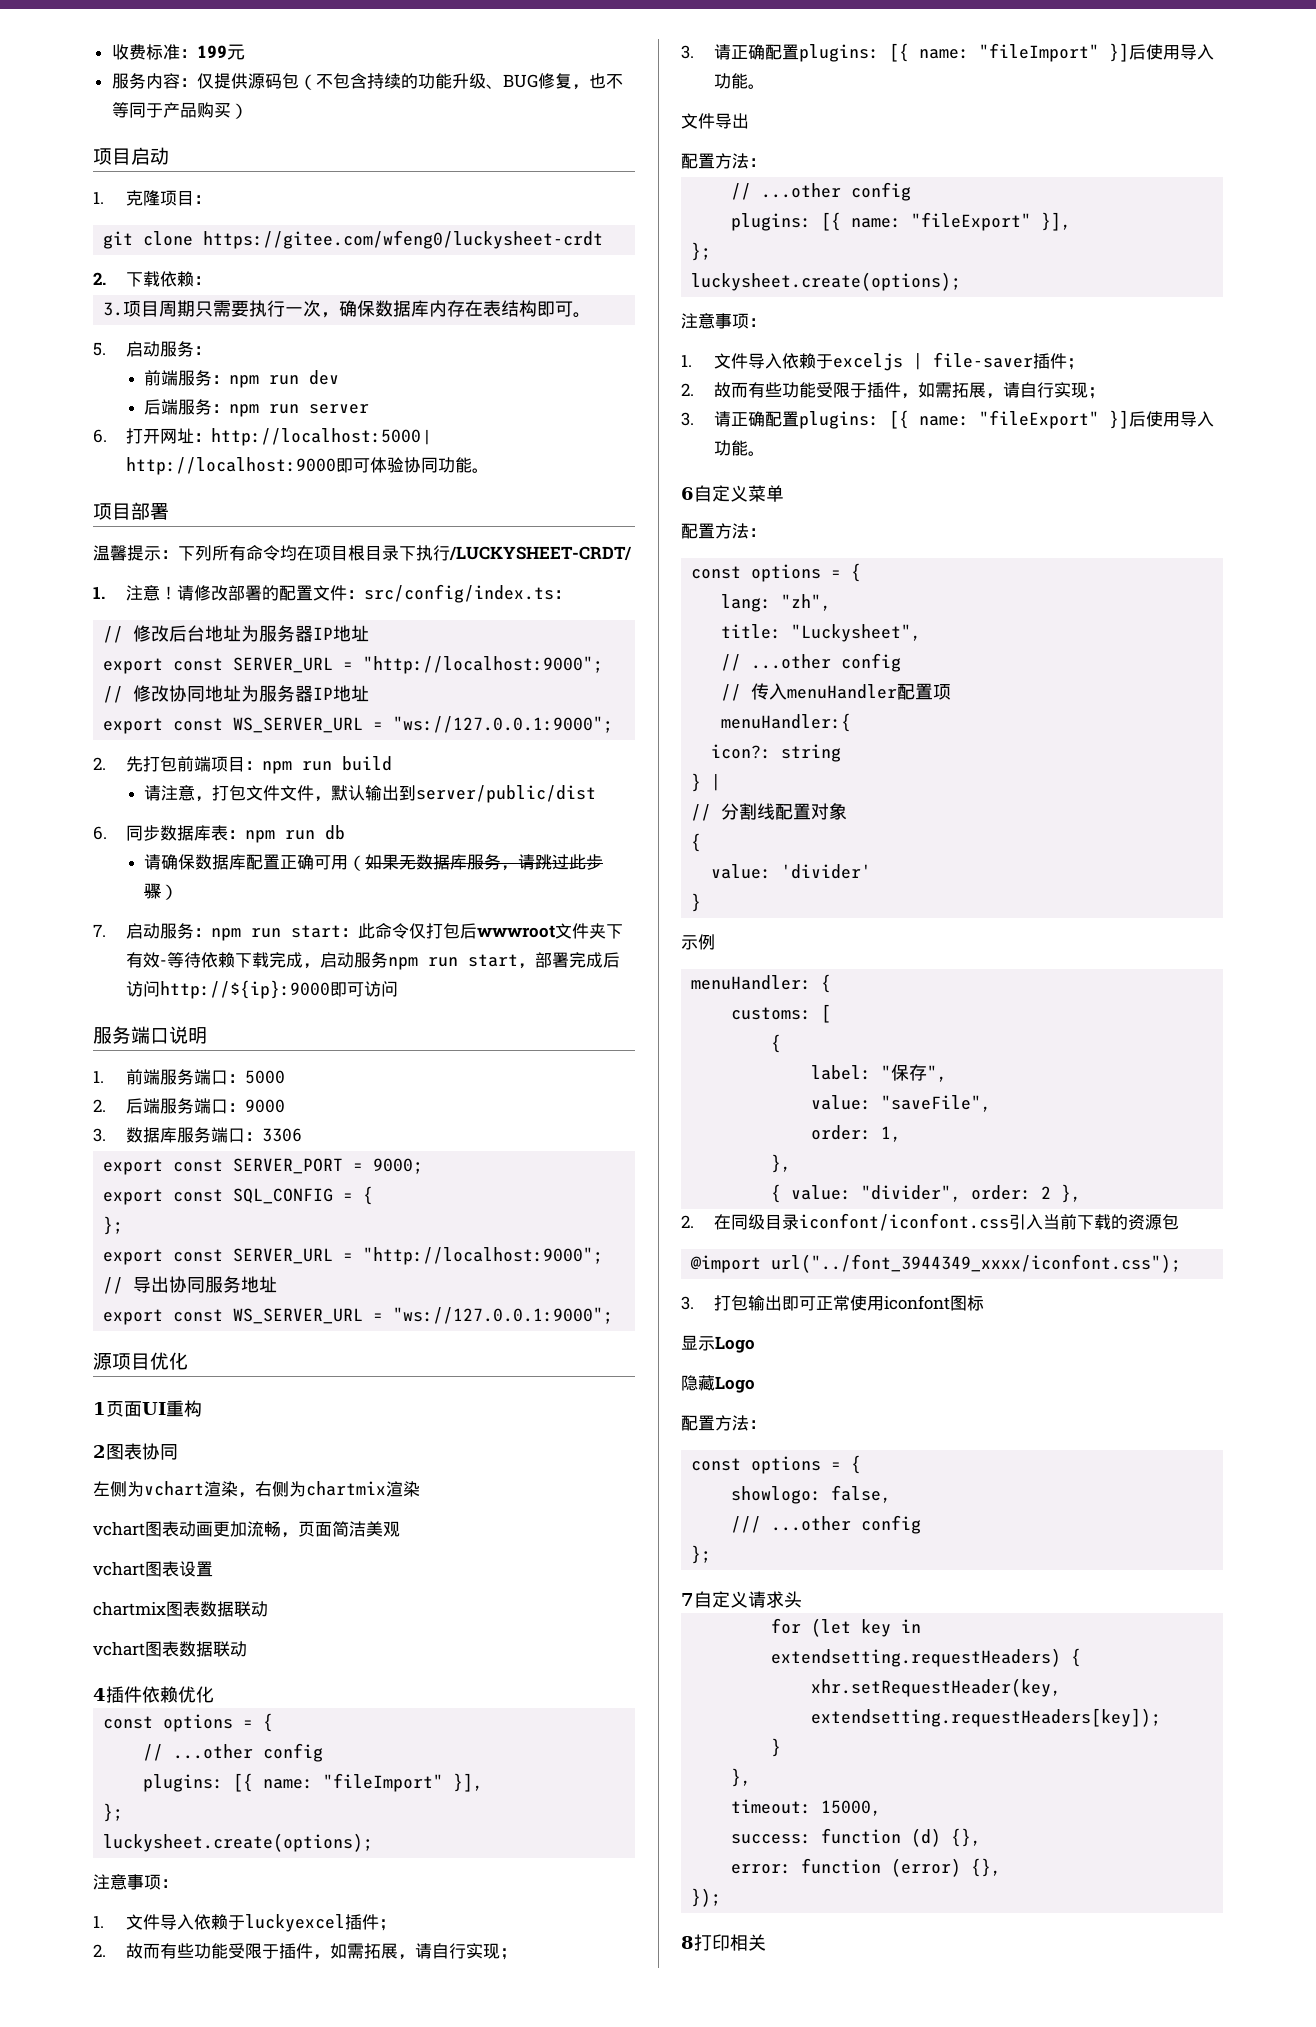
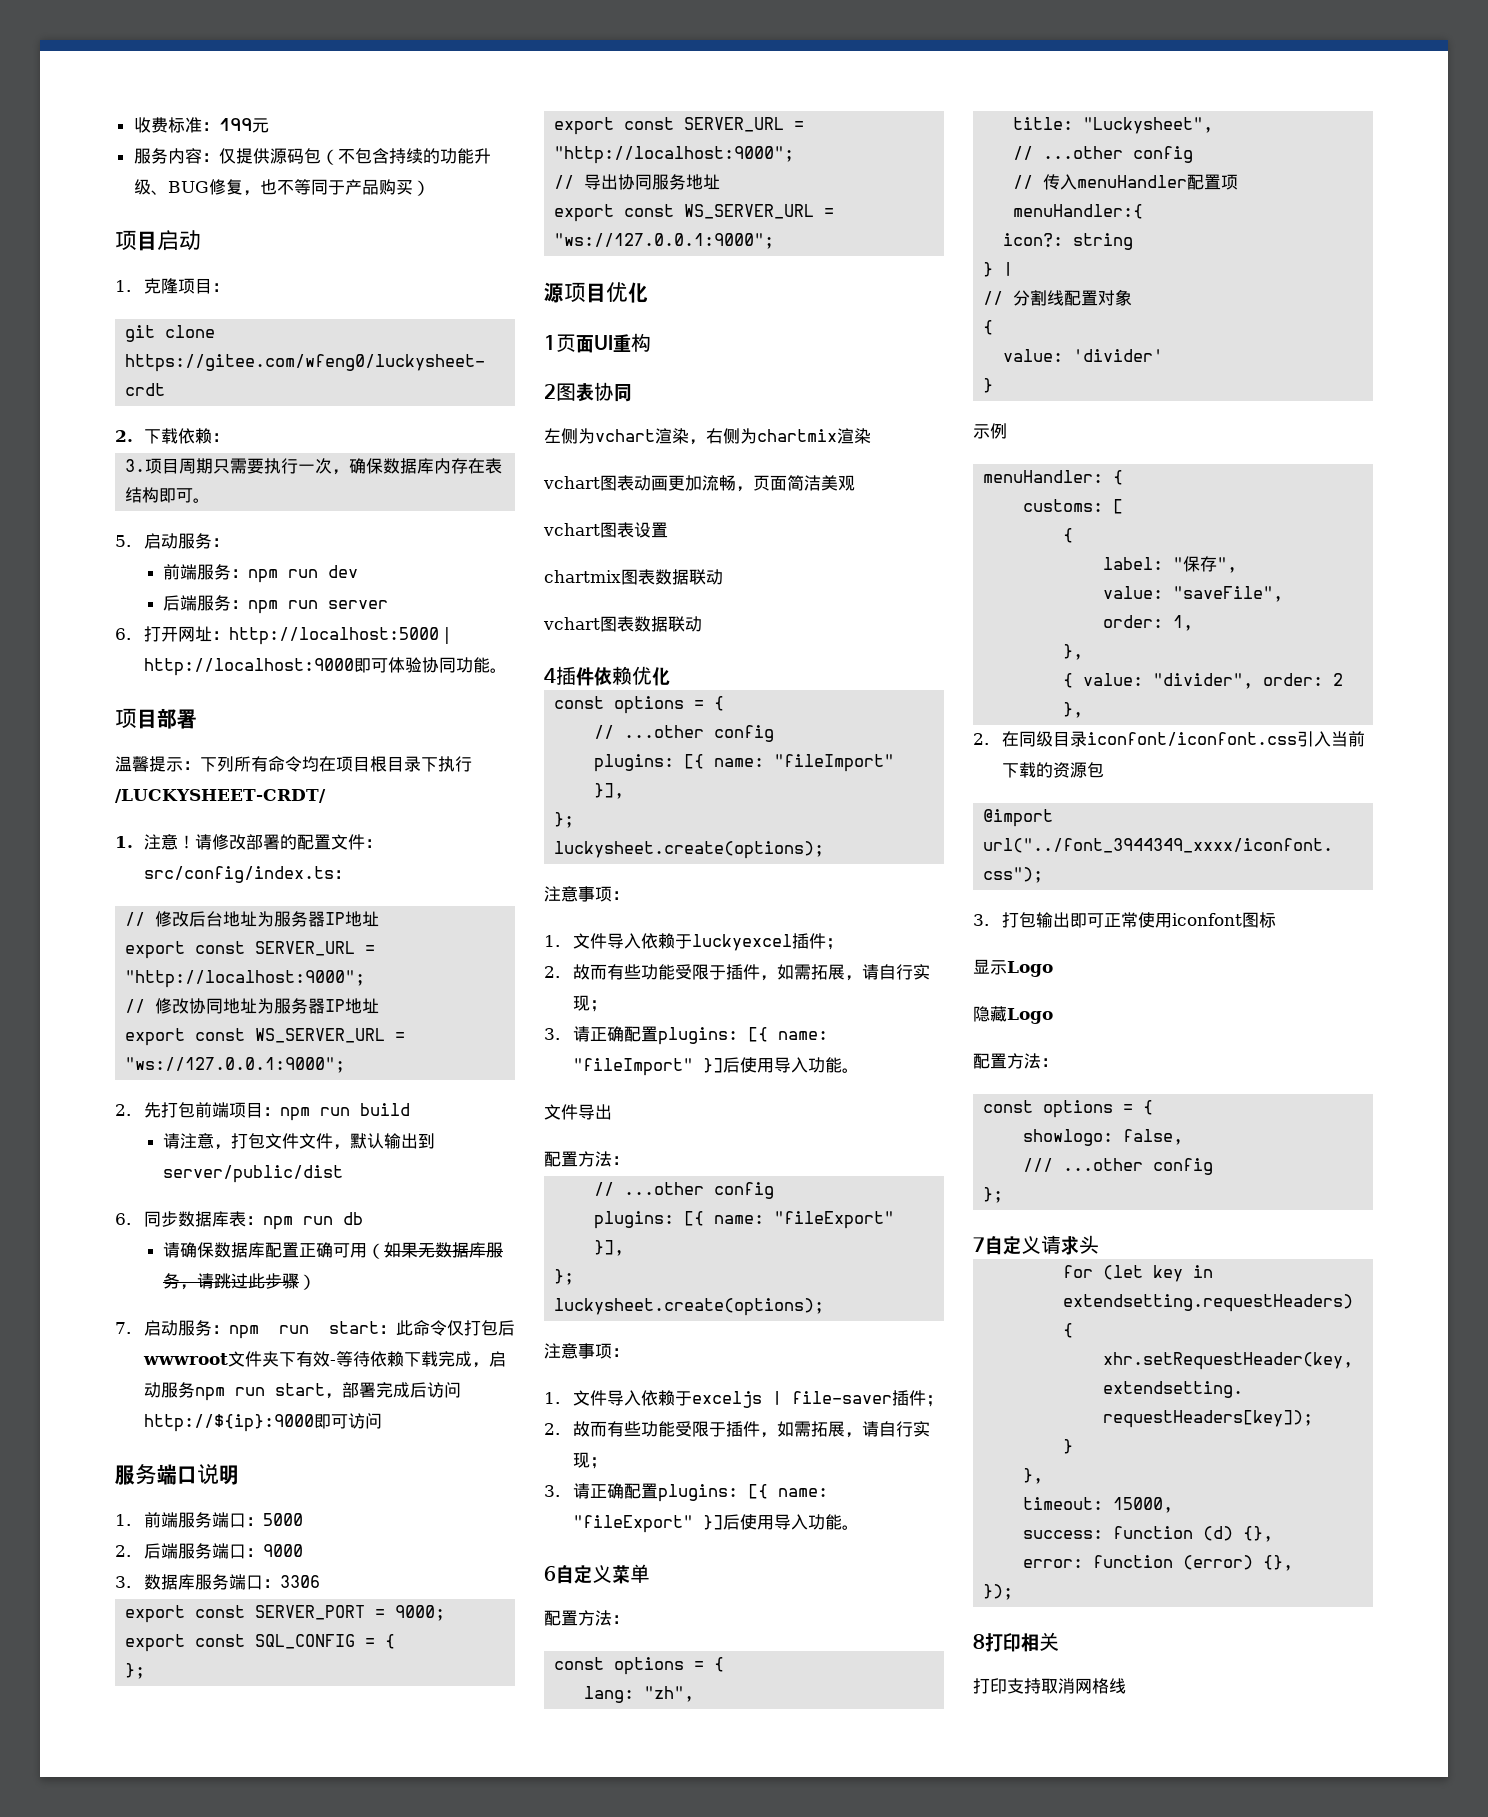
+ 打印支持取消网格线

